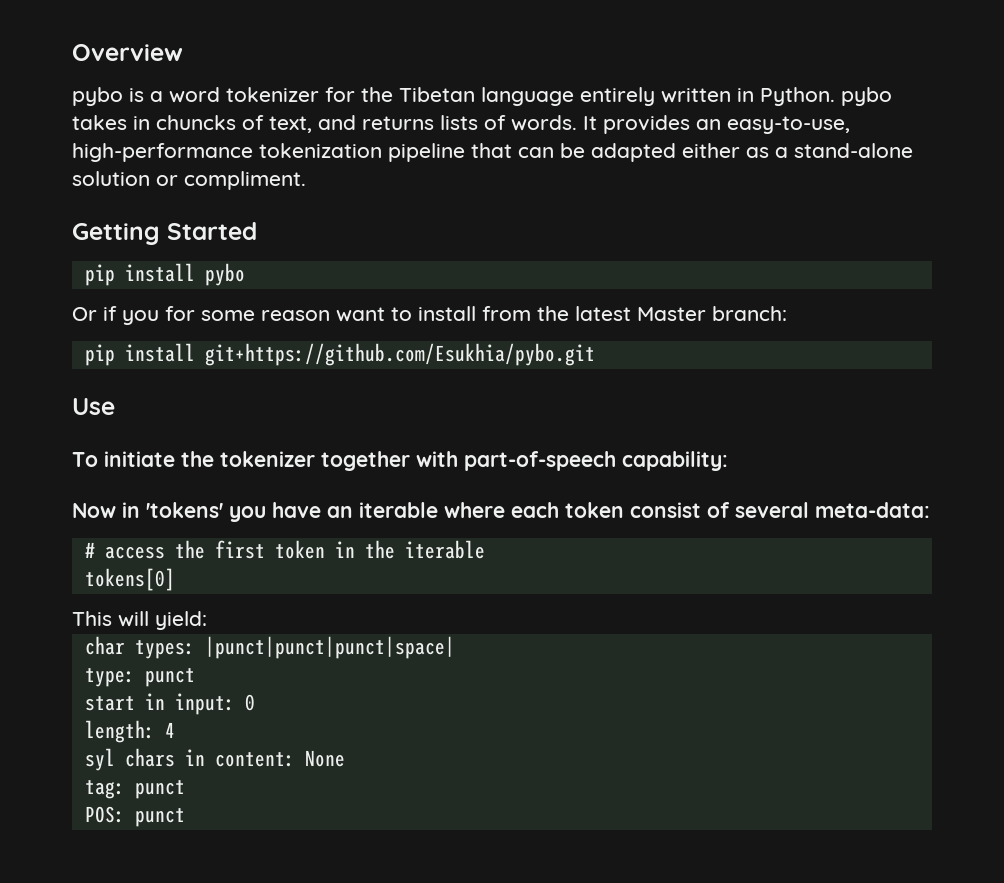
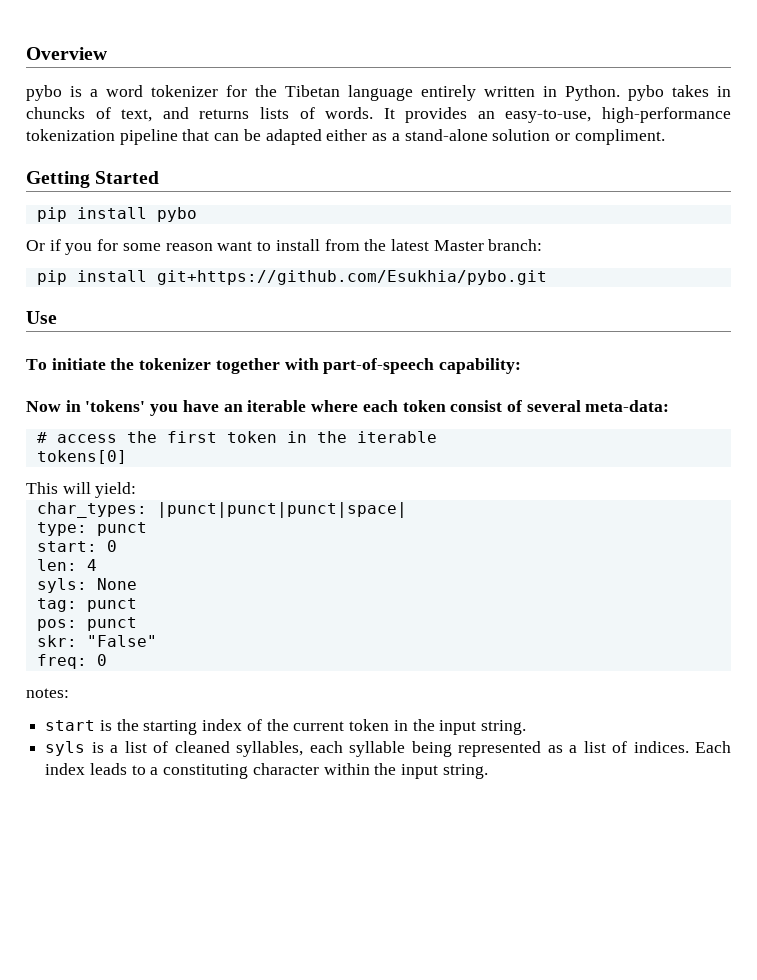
- char types: |punct|punct|punct|space|
+ char_types: |punct|punct|punct|space|
- start in input: 0
- length: 4
+ start: 0
+ len: 4
- syl chars in content: None
+ syls: None
- POS: punct
+ pos: punct
+ skr: "False"
+ freq: 0
+ notes:
+ start is the starting index of the current token in the input string.
+ syls is a list of cleaned syllables, each syllable being represented as a list of indices. Each index leads to a constituting character within the input string.

